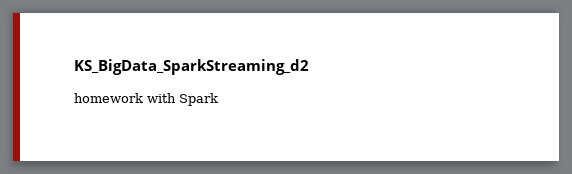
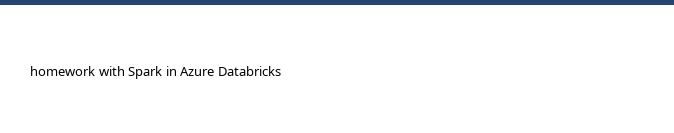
- KS_BigData_SparkStreaming_d2
- homework with Spark
+ homework with Spark in Azure Databricks

